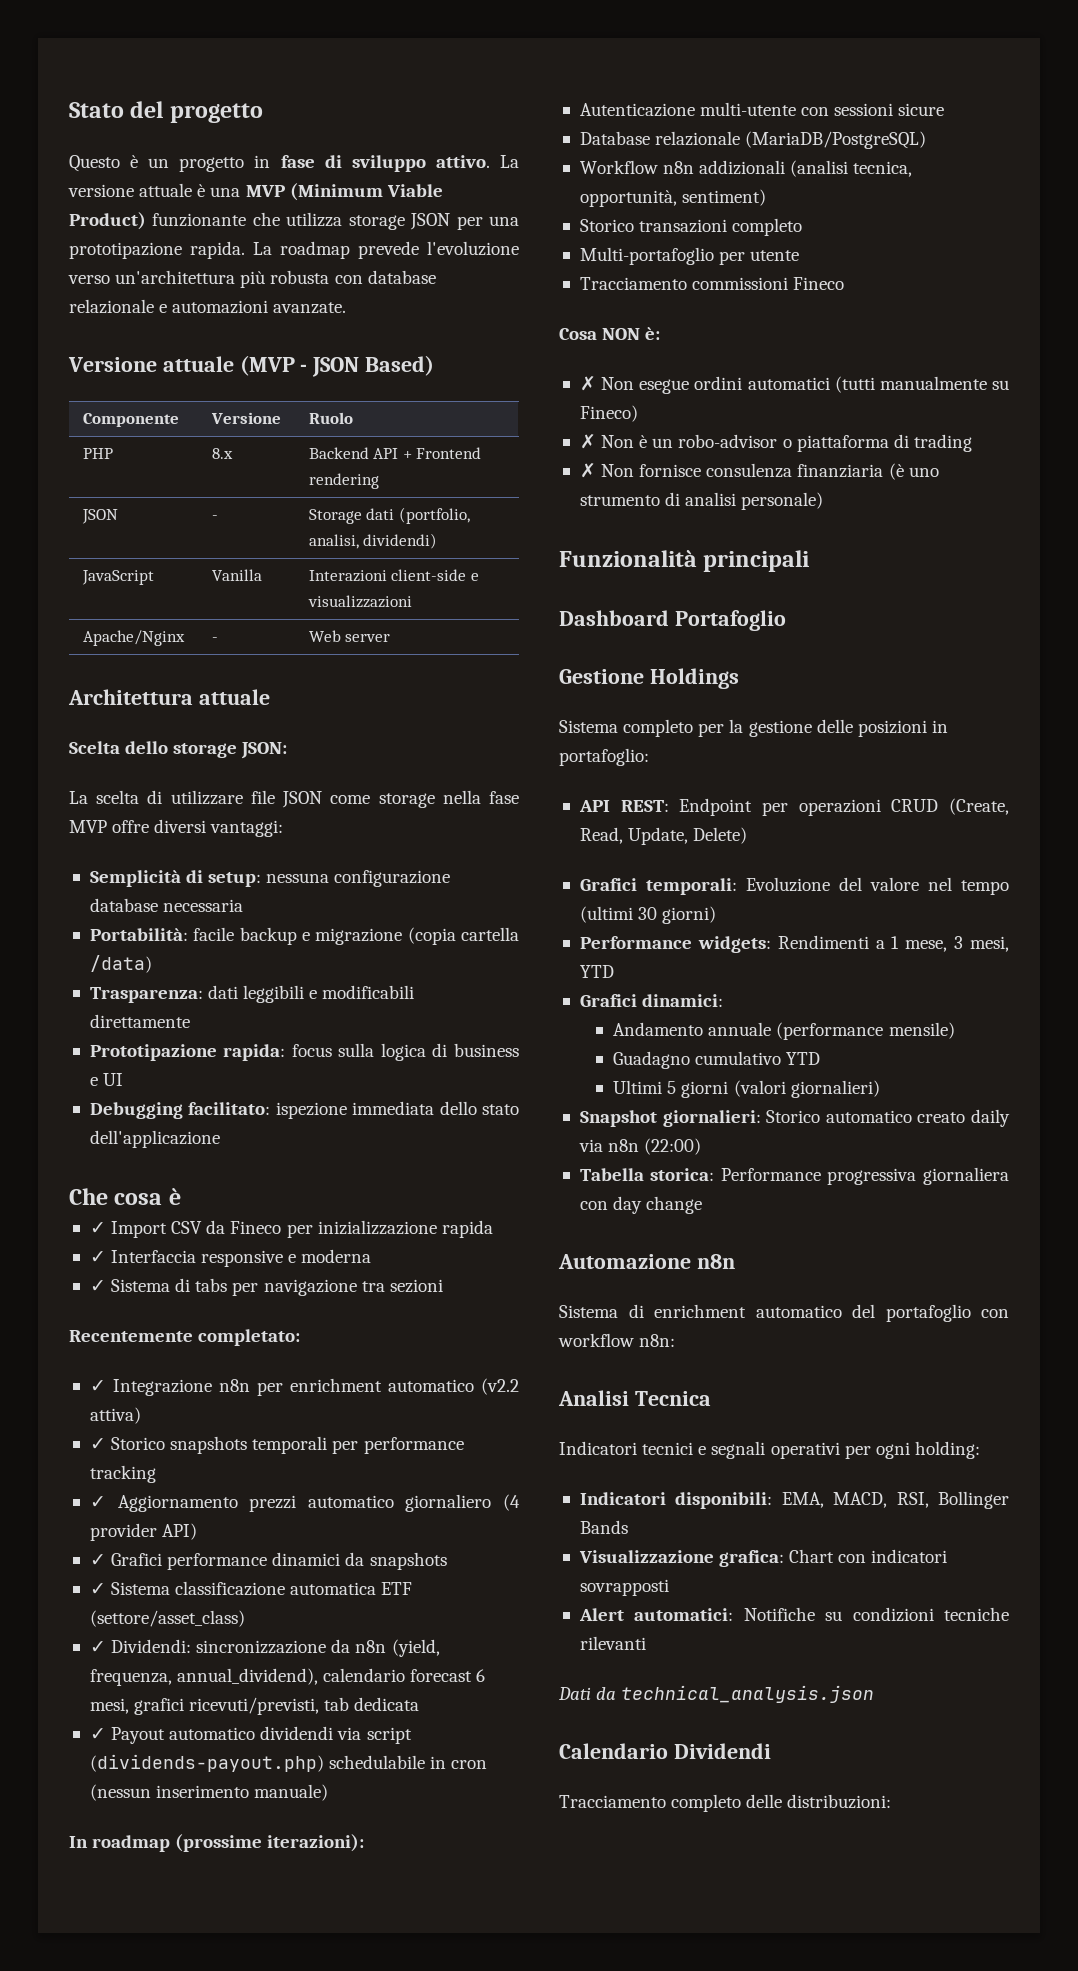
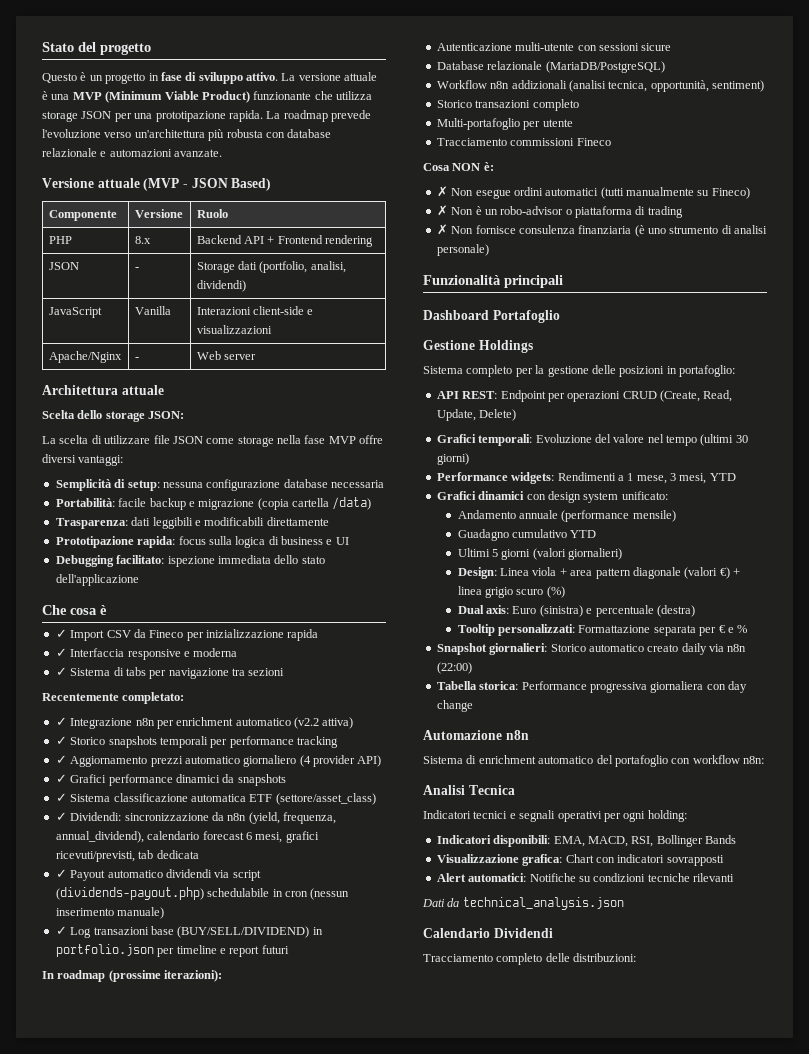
+ ✓ Log transazioni base (BUY/SELL/DIVIDEND) in portfolio.json per timeline e report futuri
- Grafici dinamici:
+ Grafici dinamici con design system unificato:
+ Design: Linea viola + area pattern diagonale (valori €) + linea grigio scuro (%)
+ Dual axis: Euro (sinistra) e percentuale (destra)
+ Tooltip personalizzati: Formattazione separata per € e %

